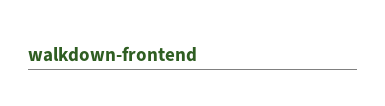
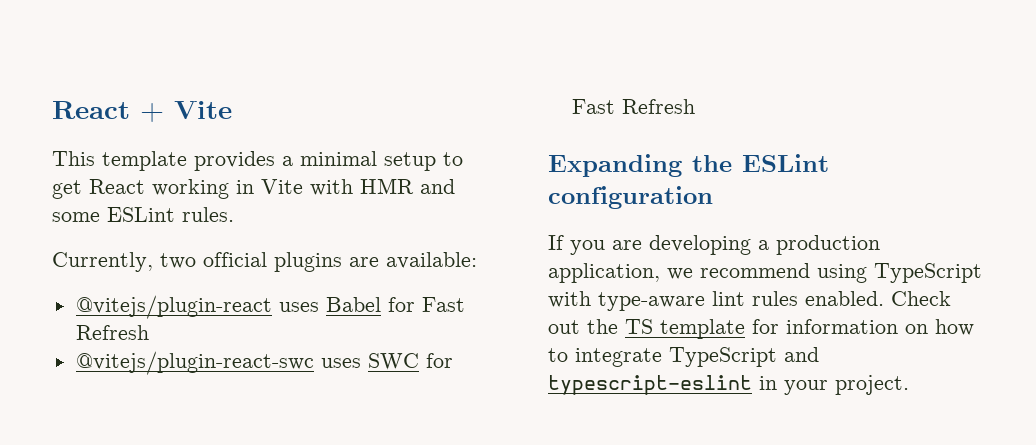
- walkdown-frontend
+ React + Vite
+ This template provides a minimal setup to get React working in Vite with HMR and some ESLint rules.
+ Currently, two official plugins are available:
+ @vitejs/plugin-react uses Babel for Fast Refresh
+ @vitejs/plugin-react-swc uses SWC for Fast Refresh
+ Expanding the ESLint configuration
+ If you are developing a production application, we recommend using TypeScript with type-aware lint rules enabled. Check out the TS template for information on how to integrate TypeScript and typescript-eslint in your project.

